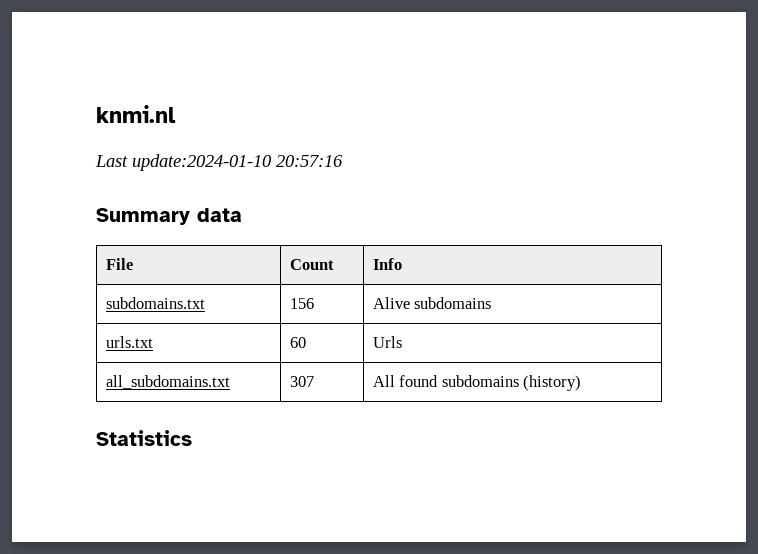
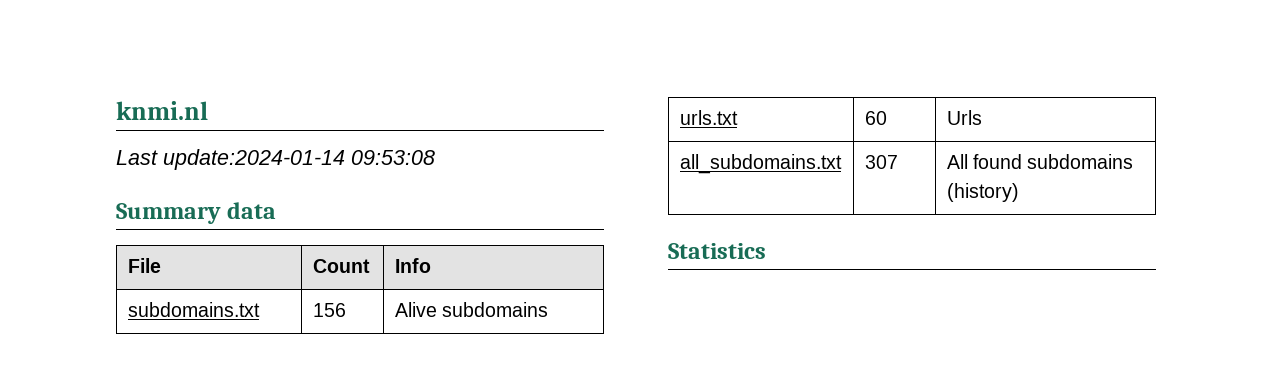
- Last update:2024-01-10 20:57:16
+ Last update:2024-01-14 09:53:08

